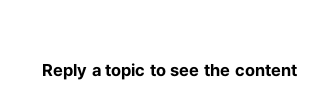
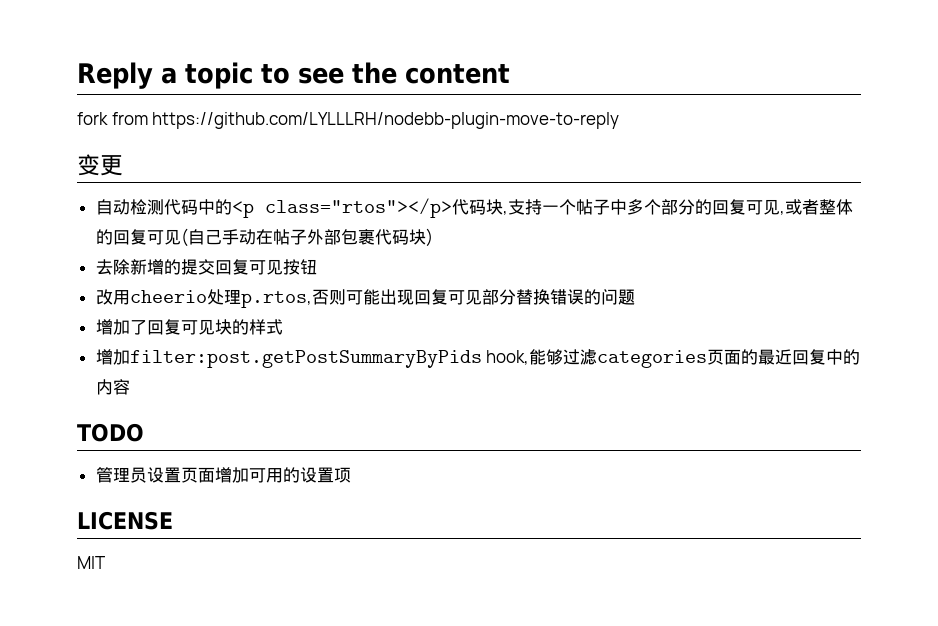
+ fork from https://github.com/LYLLLRH/nodebb-plugin-move-to-reply
+ 变更
+ 自动检测代码中的<p class="rtos"></p>代码块,支持一个帖子中多个部分的回复可见,或者整体的回复可见(自己手动在帖子外部包裹代码块)
+ 去除新增的提交回复可见按钮
+ 改用cheerio处理p.rtos,否则可能出现回复可见部分替换错误的问题
+ 增加了回复可见块的样式
+ 增加filter:post.getPostSummaryByPids hook,能够过滤categories页面的最近回复中的内容
+ TODO
+ 管理员设置页面增加可用的设置项
+ LICENSE
+ MIT

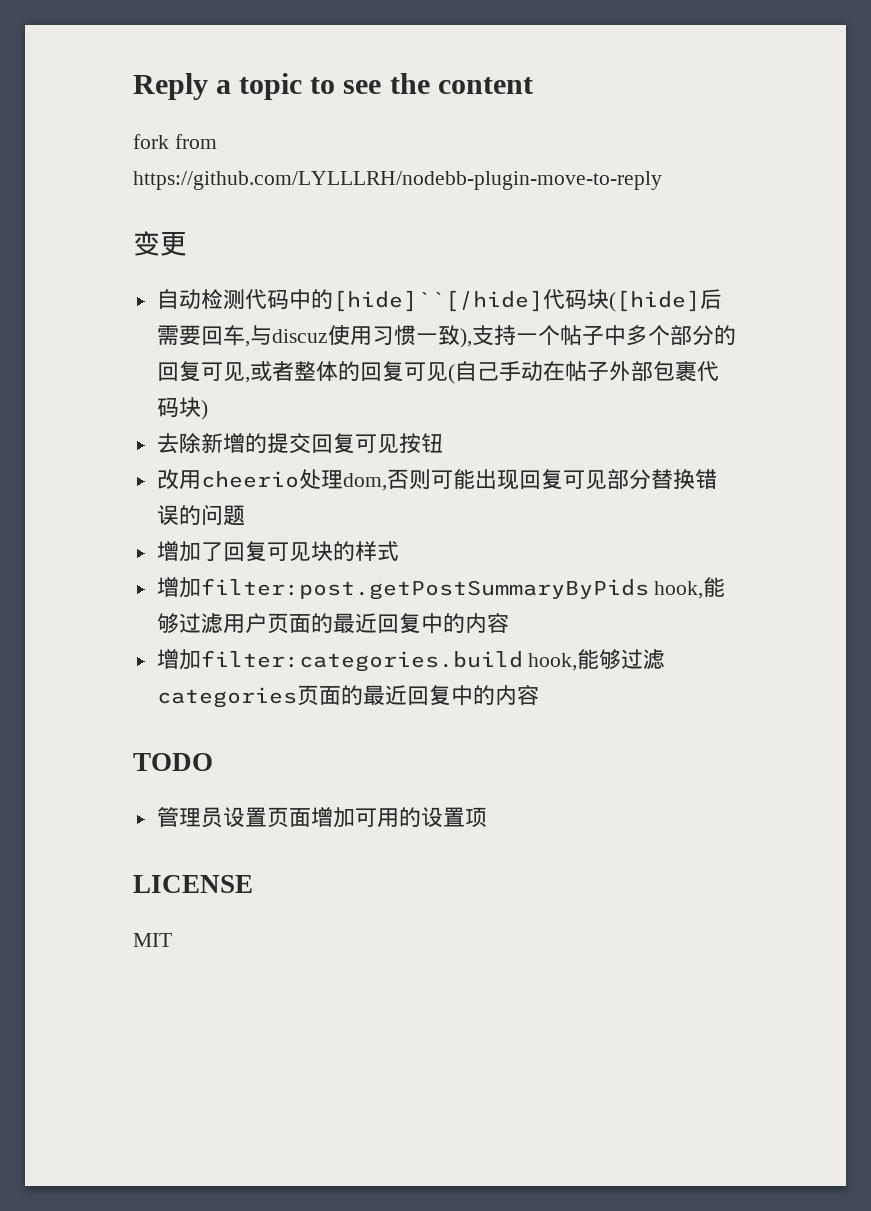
- 自动检测代码中的<p class="rtos"></p>代码块,支持一个帖子中多个部分的回复可见,或者整体的回复可见(自己手动在帖子外部包裹代码块)
+ 自动检测代码中的[hide]``[/hide]代码块([hide]后需要回车,与discuz使用习惯一致),支持一个帖子中多个部分的回复可见,或者整体的回复可见(自己手动在帖子外部包裹代码块)
- 改用cheerio处理p.rtos,否则可能出现回复可见部分替换错误的问题
+ 改用cheerio处理dom,否则可能出现回复可见部分替换错误的问题
- 增加filter:post.getPostSummaryByPids hook,能够过滤categories页面的最近回复中的内容
+ 增加filter:post.getPostSummaryByPids hook,能够过滤用户页面的最近回复中的内容
+ 增加filter:categories.build hook,能够过滤categories页面的最近回复中的内容

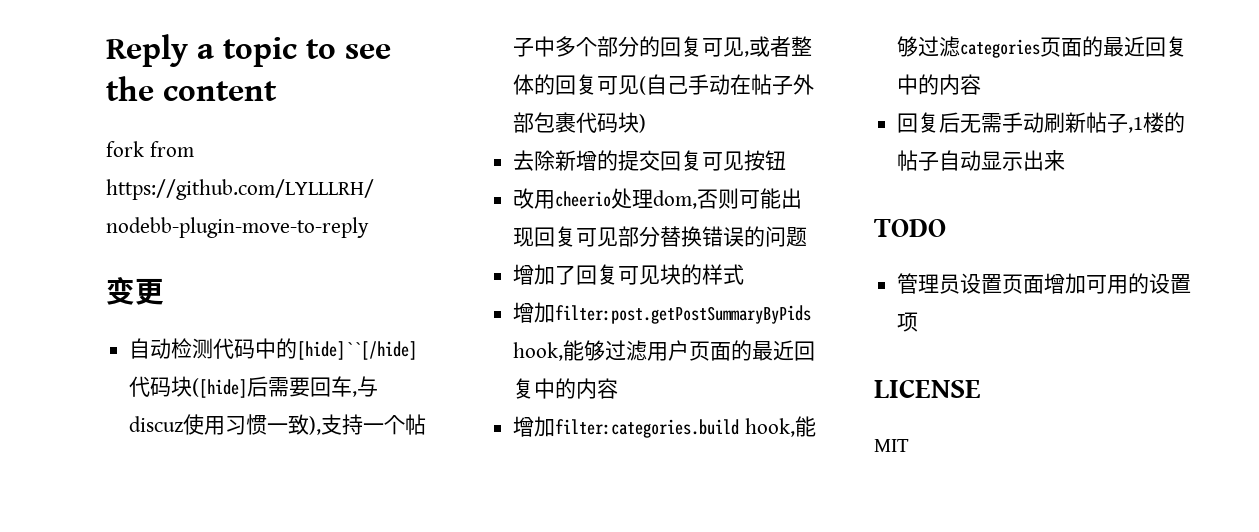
+ 回复后无需手动刷新帖子,1楼的帖子自动显示出来

